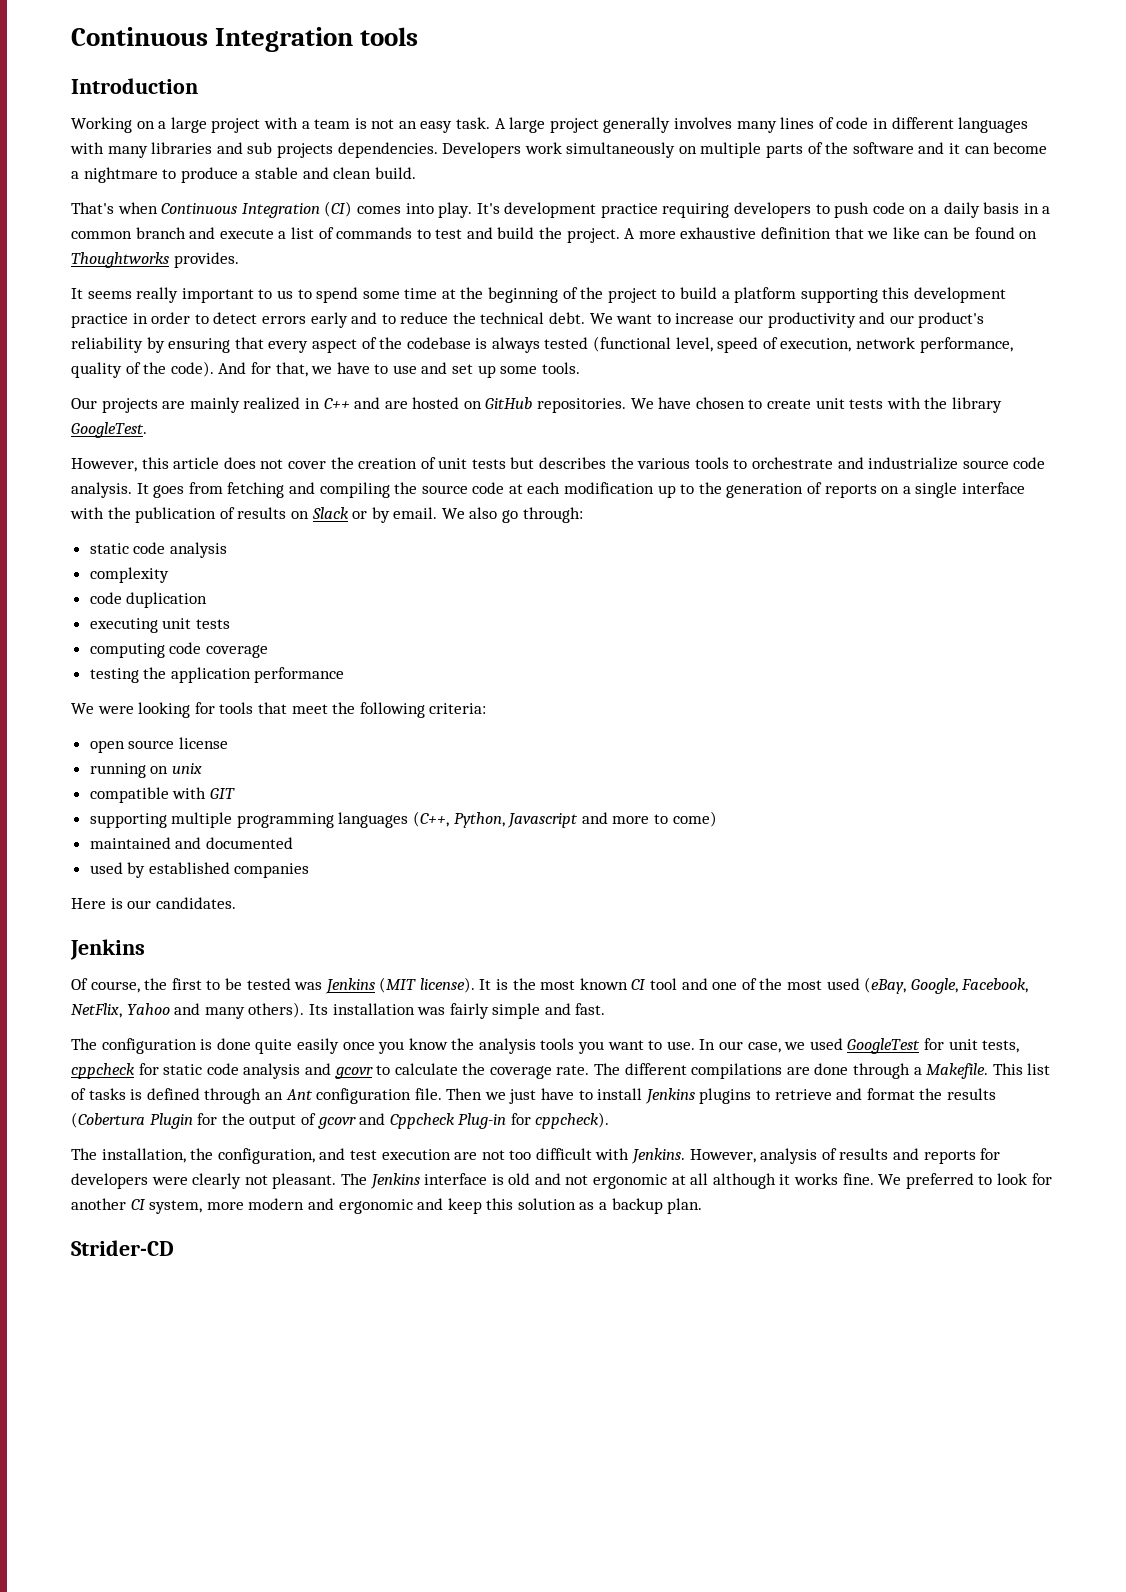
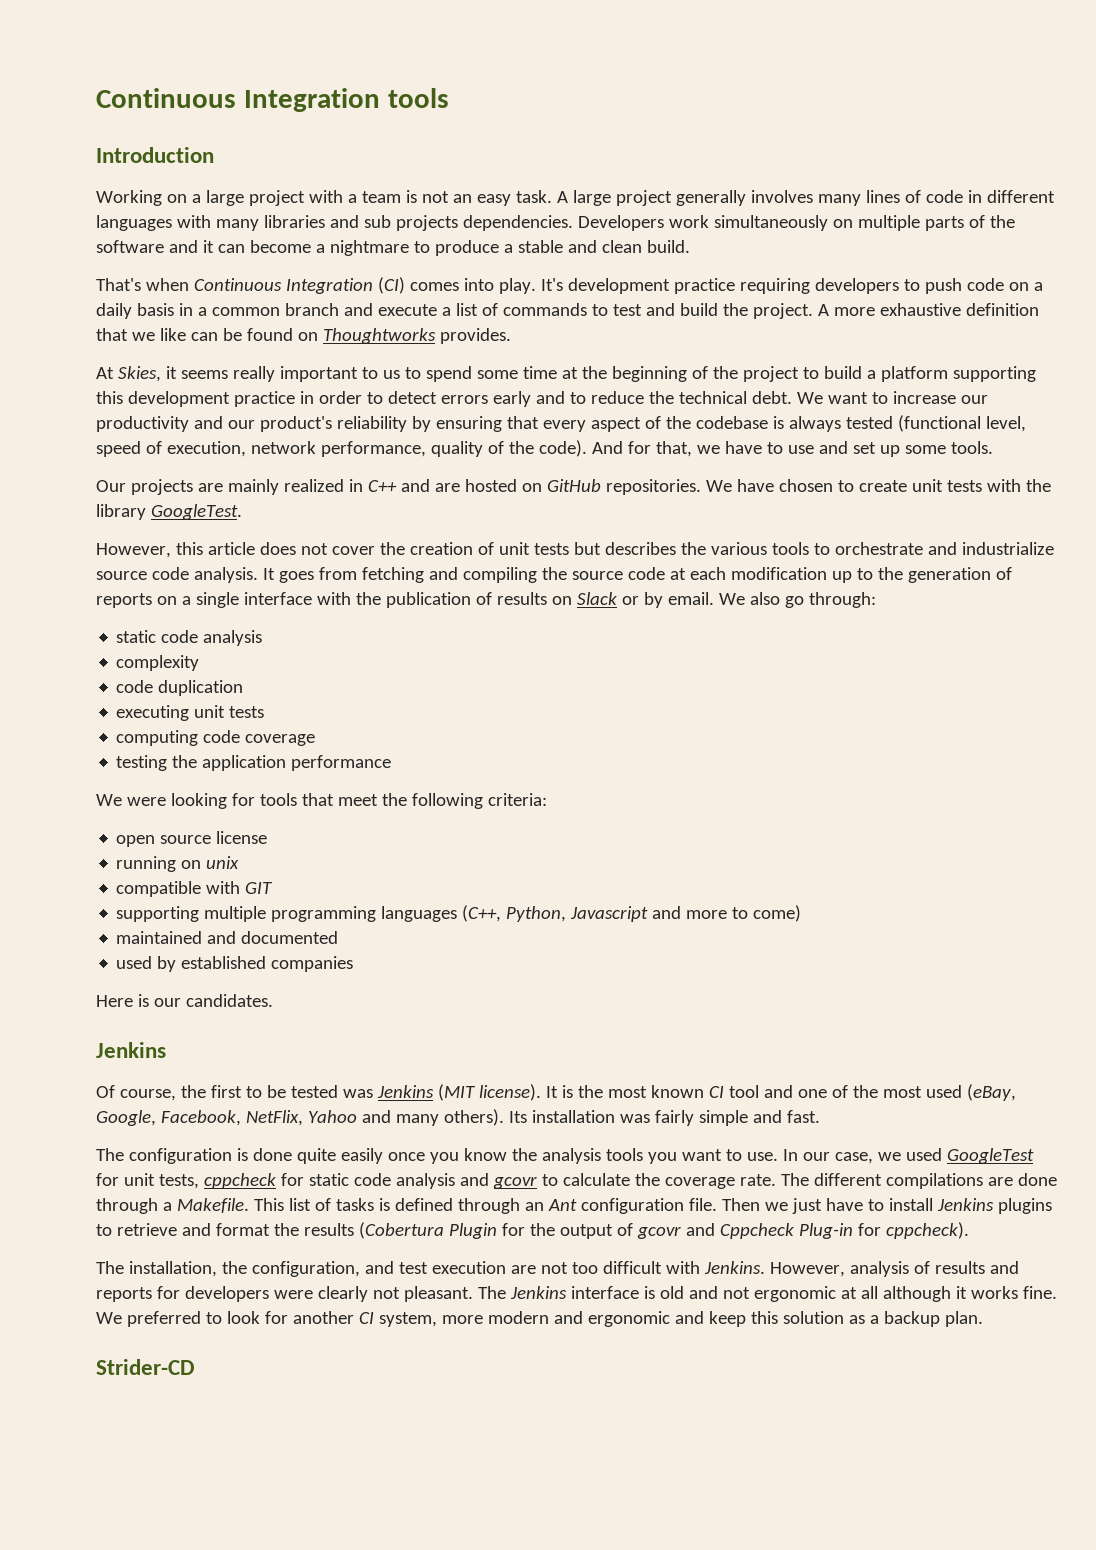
- It seems really important to us to spend some time at the beginning of the project to build a platform supporting this development practice in order to detect errors early and to reduce the technical debt.
+ At Skies, it seems really important to us to spend some time at the beginning of the project to build a platform supporting this development practice in order to detect errors early and to reduce the technical debt.

